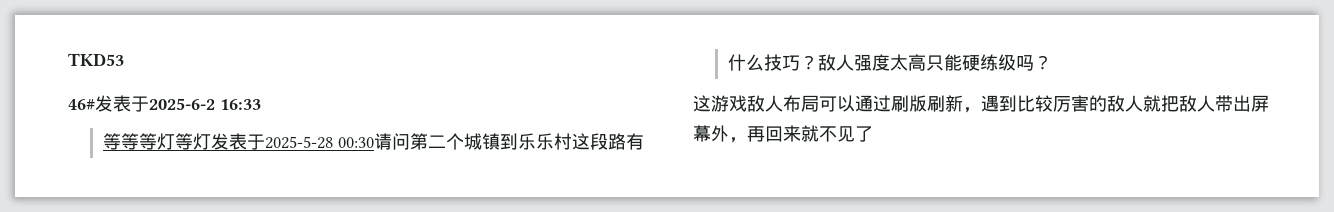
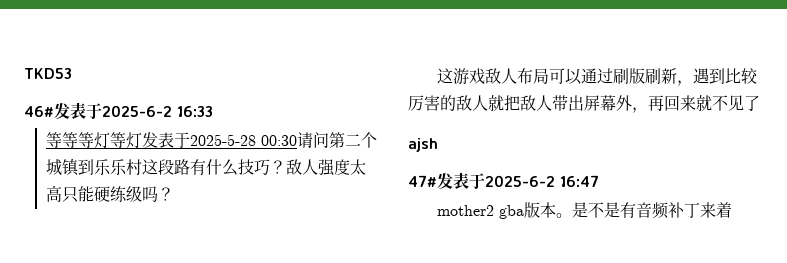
+ ajsh
+ 47#发表于2025-6-2 16:47
+ mother2 gba版本。是不是有音频补丁来着

